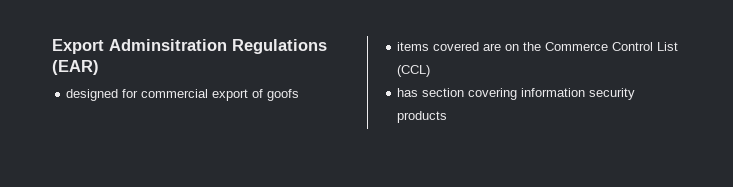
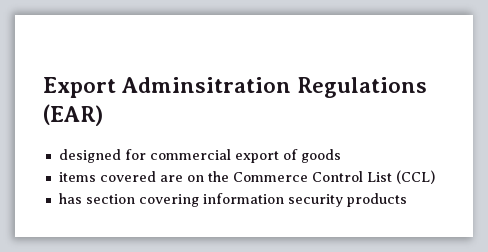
- designed for commercial export of goofs
+ designed for commercial export of goods

